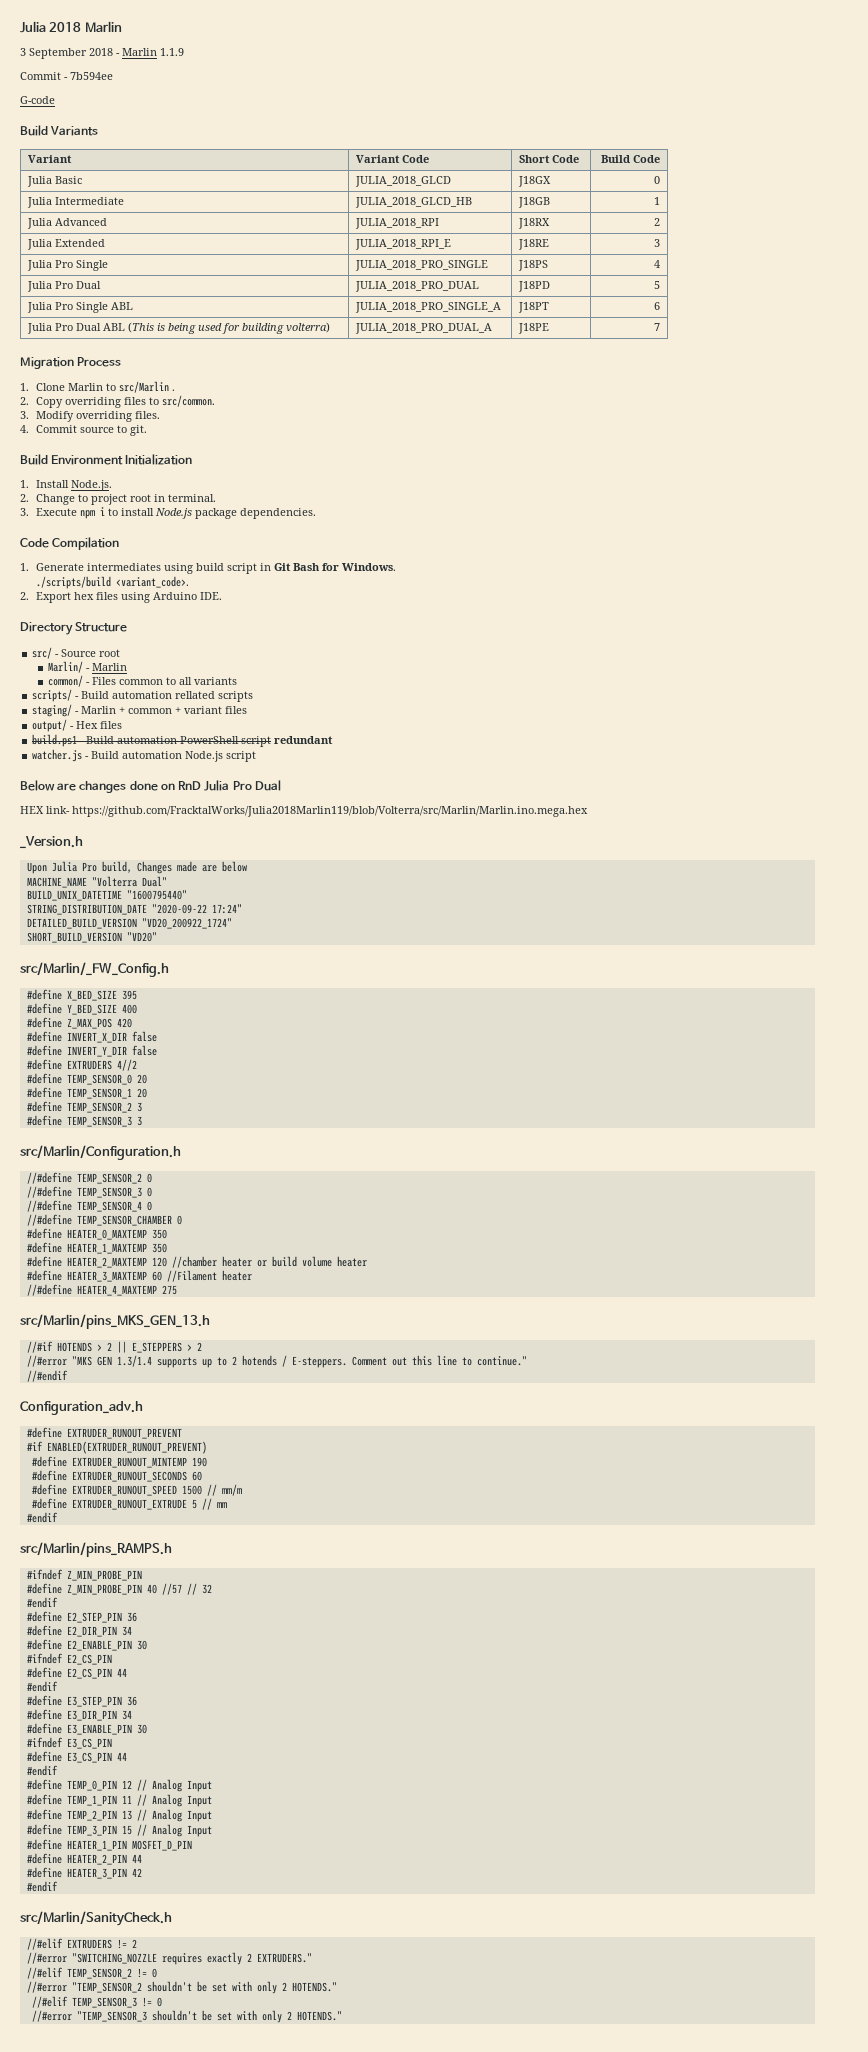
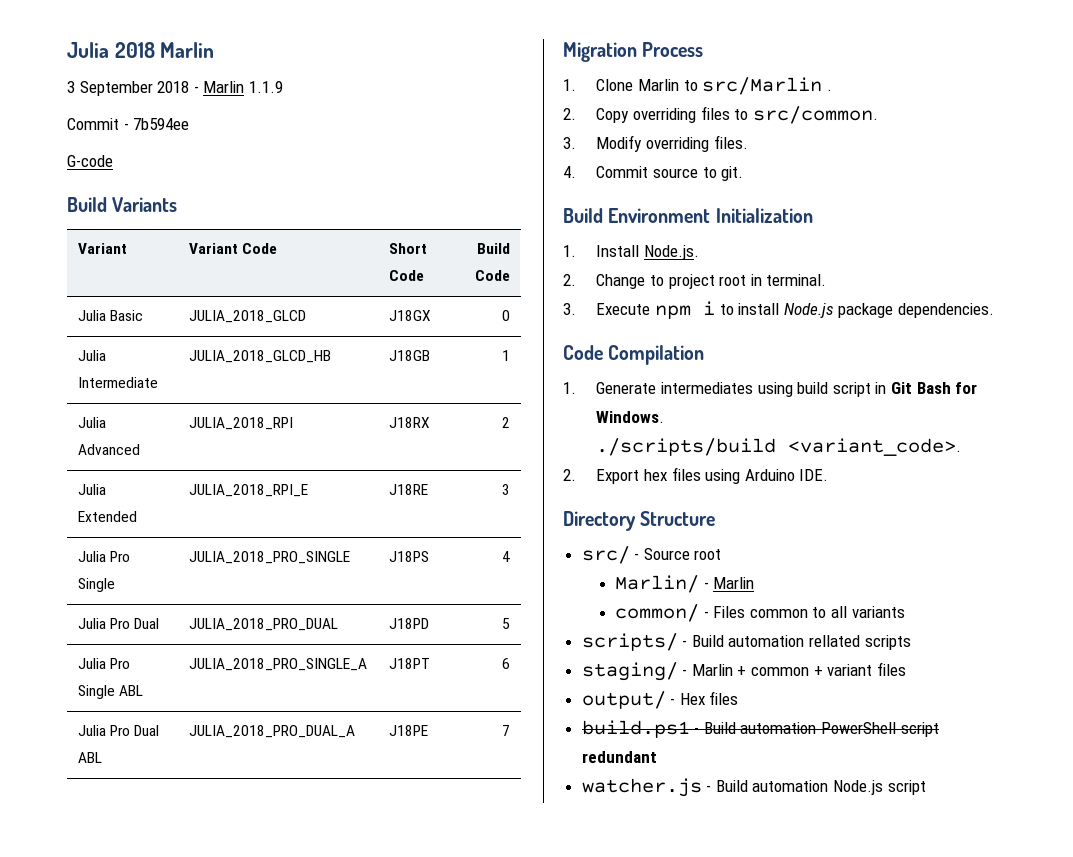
- Julia Pro Dual ABL (This is being used for building volterra) | JULIA_2018_PRO_DUAL_A | J18PE | 7
+ Julia Pro Dual ABL | JULIA_2018_PRO_DUAL_A | J18PE | 7
- Below are changes done on RnD Julia Pro Dual
- HEX link- https://github.com/FracktalWorks/Julia2018Marlin119/blob/Volterra/src/Marlin/Marlin.ino.mega.hex
- _Version.h
- Upon Julia Pro build, Changes made are below
- MACHINE_NAME "Volterra Dual"
- BUILD_UNIX_DATETIME "1600795440"
- STRING_DISTRIBUTION_DATE "2020-09-22 17:24"
- DETAILED_BUILD_VERSION "VD20_200922_1724"
- SHORT_BUILD_VERSION "VD20"
- src/Marlin/_FW_Config.h
- #define X_BED_SIZE 395
- #define Y_BED_SIZE 400
- #define Z_MAX_POS 420
- #define INVERT_X_DIR false
- #define INVERT_Y_DIR false
- #define EXTRUDERS 4//2
- #define TEMP_SENSOR_0 20
- #define TEMP_SENSOR_1 20
- #define TEMP_SENSOR_2 3
- #define TEMP_SENSOR_3 3
- src/Marlin/Configuration.h
- //#define TEMP_SENSOR_2 0
- //#define TEMP_SENSOR_3 0
- //#define TEMP_SENSOR_4 0
- //#define TEMP_SENSOR_CHAMBER 0
- #define HEATER_0_MAXTEMP 350
- #define HEATER_1_MAXTEMP 350
- #define HEATER_2_MAXTEMP 120 //chamber heater or build volume heater
- #define HEATER_3_MAXTEMP 60 //Filament heater
- //#define HEATER_4_MAXTEMP 275
- src/Marlin/pins_MKS_GEN_13.h
- //#if HOTENDS > 2 || E_STEPPERS > 2
- //#error "MKS GEN 1.3/1.4 supports up to 2 hotends / E-steppers. Comment out this line to continue."
- //#endif
- Configuration_adv.h
- #define EXTRUDER_RUNOUT_PREVENT
- #if ENABLED(EXTRUDER_RUNOUT_PREVENT)
- #define EXTRUDER_RUNOUT_MINTEMP 190
- #define EXTRUDER_RUNOUT_SECONDS 60
- #define EXTRUDER_RUNOUT_SPEED 1500 // mm/m
- #define EXTRUDER_RUNOUT_EXTRUDE 5 // mm
- #endif
- src/Marlin/pins_RAMPS.h
- #ifndef Z_MIN_PROBE_PIN
- #define Z_MIN_PROBE_PIN 40 //57 // 32
- #endif
- #define E2_STEP_PIN 36
- #define E2_DIR_PIN 34
- #define E2_ENABLE_PIN 30
- #ifndef E2_CS_PIN
- #define E2_CS_PIN 44
- #endif
- #define E3_STEP_PIN 36
- #define E3_DIR_PIN 34
- #define E3_ENABLE_PIN 30
- #ifndef E3_CS_PIN
- #define E3_CS_PIN 44
- #endif
- #define TEMP_0_PIN 12 // Analog Input
- #define TEMP_1_PIN 11 // Analog Input
- #define TEMP_2_PIN 13 // Analog Input
- #define TEMP_3_PIN 15 // Analog Input
- #define HEATER_1_PIN MOSFET_D_PIN
- #define HEATER_2_PIN 44
- #define HEATER_3_PIN 42
- #endif
- src/Marlin/SanityCheck.h
- //#elif EXTRUDERS != 2
- //#error "SWITCHING_NOZZLE requires exactly 2 EXTRUDERS."
- //#elif TEMP_SENSOR_2 != 0
- //#error "TEMP_SENSOR_2 shouldn't be set with only 2 HOTENDS."
- //#elif TEMP_SENSOR_3 != 0
- //#error "TEMP_SENSOR_3 shouldn't be set with only 2 HOTENDS."

